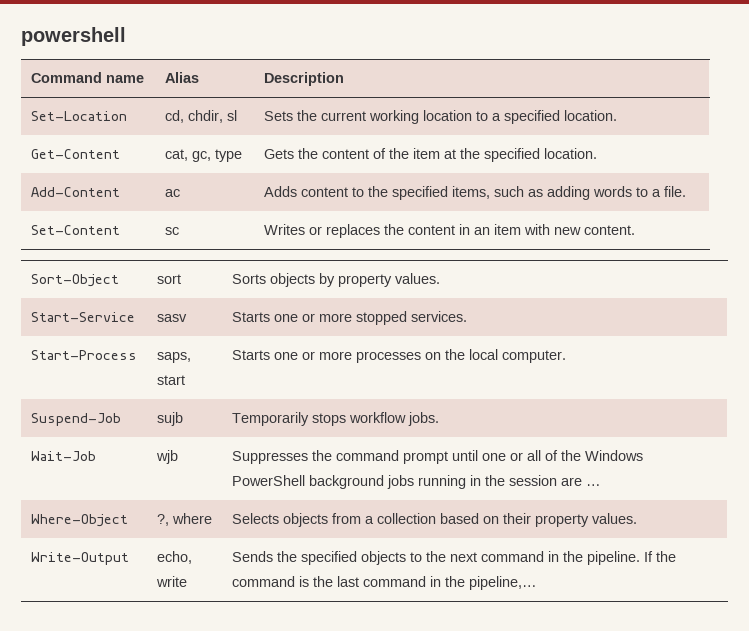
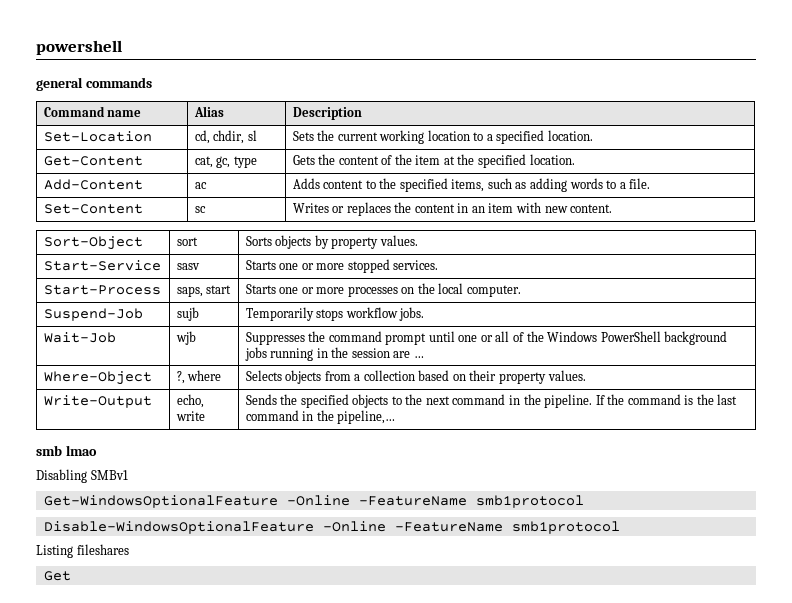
+ general commands
+ smb lmao
+ Disabling SMBv1
+ Get-WindowsOptionalFeature -Online -FeatureName smb1protocol
+ Disable-WindowsOptionalFeature -Online -FeatureName smb1protocol
+ Listing fileshares
+ Get

